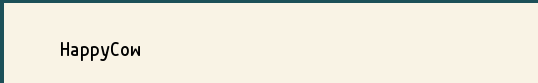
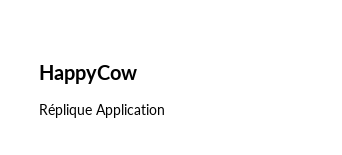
+ Réplique Application

